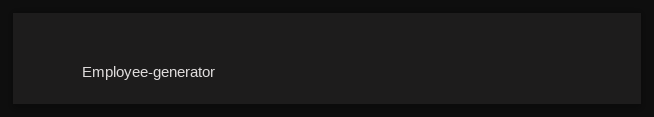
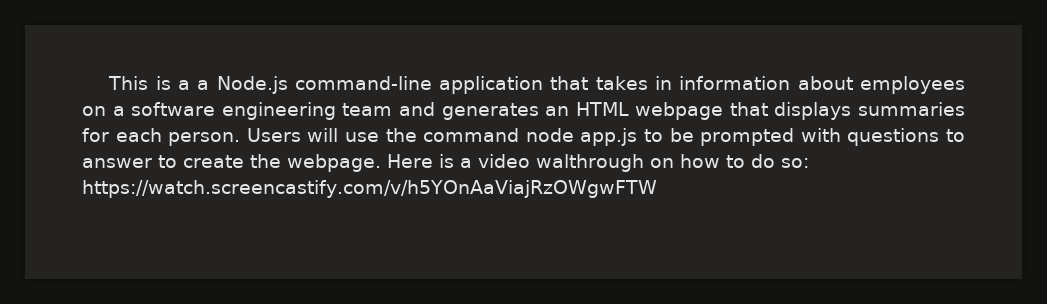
- Employee-generator
+ This is a a Node.js command-line application that takes in information about employees on a software engineering team and generates an HTML webpage that displays summaries for each person. Users will use the command node app.js to be prompted with questions to answer to create the webpage. Here is a video walthrough on how to do so: https://watch.screencastify.com/v/h5YOnAaViajRzOWgwFTW

